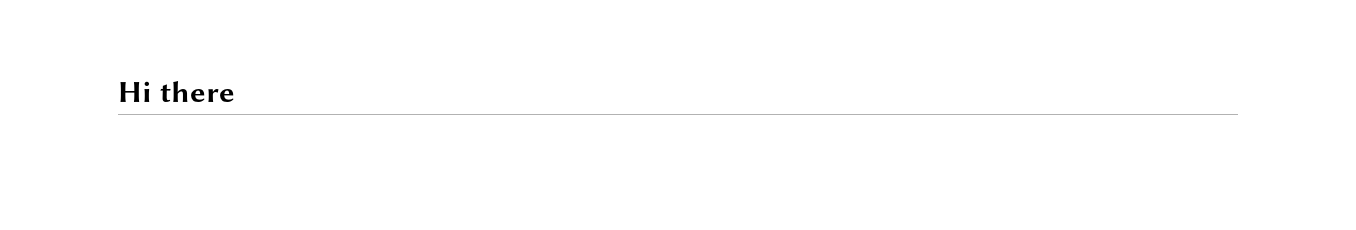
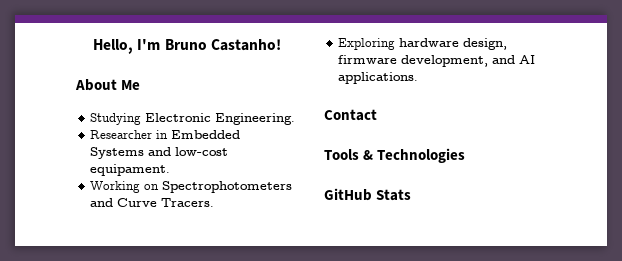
- Hi there
+ Hello, I'm Bruno Castanho!
+ About Me
+ Studying Electronic Engineering.
+ Researcher in Embedded Systems and low-cost equipament.
+ Working on Spectrophotometers and Curve Tracers.
+ Exploring hardware design, firmware development, and AI applications.
+ Contact
+ Tools & Technologies
+ GitHub Stats

